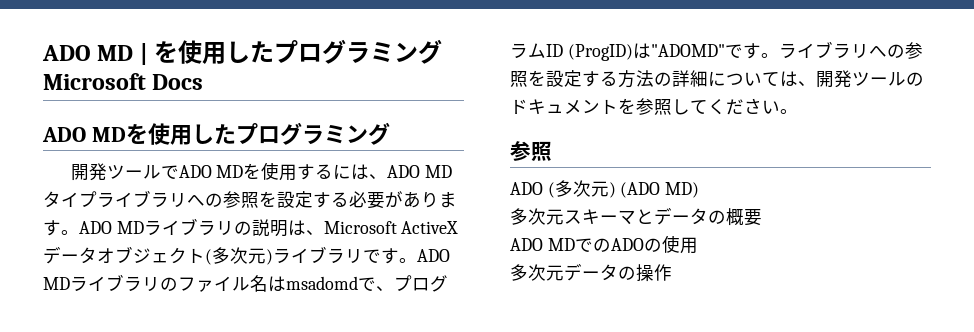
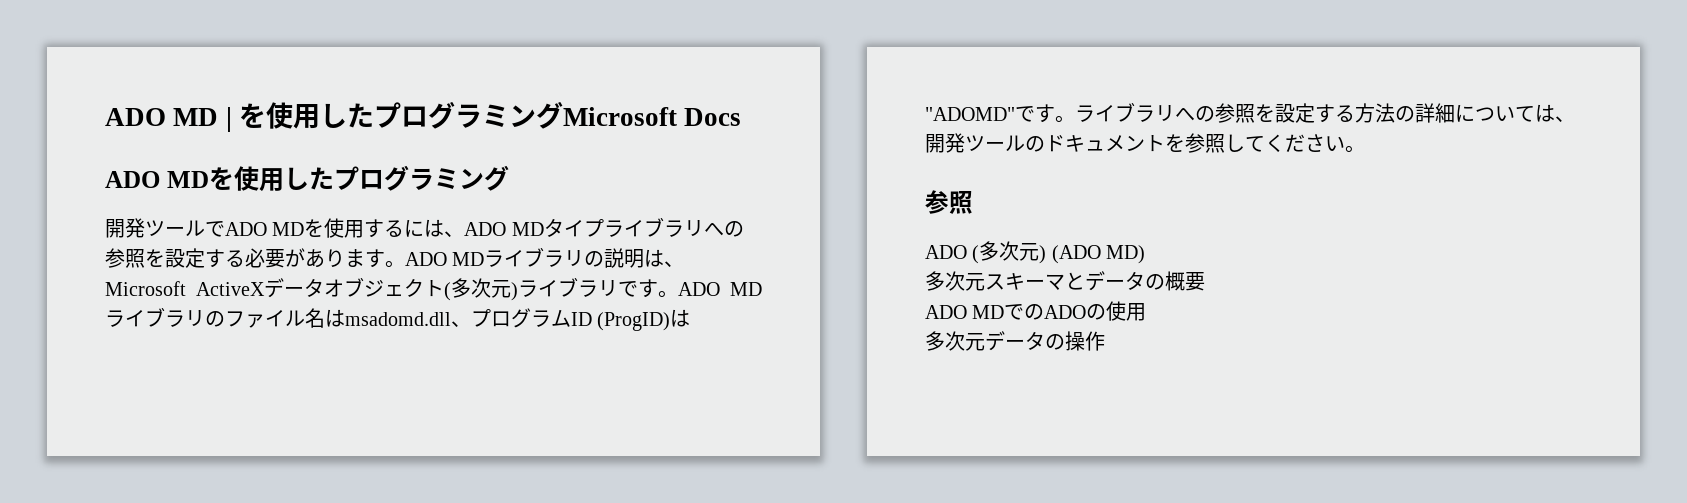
- ADO MDライブラリのファイル名はmsadomdで、プログラムID (ProgID)は"ADOMD"です。
+ ADO MDライブラリのファイル名はmsadomd.dll、プログラムID (ProgID)は"ADOMD"です。

